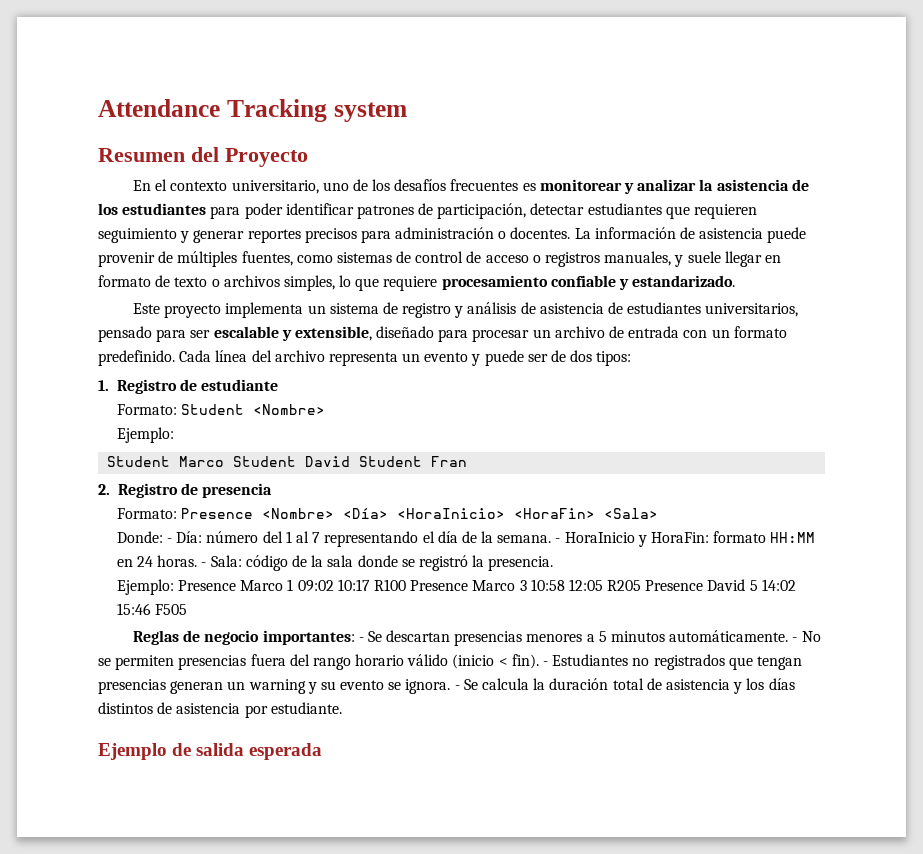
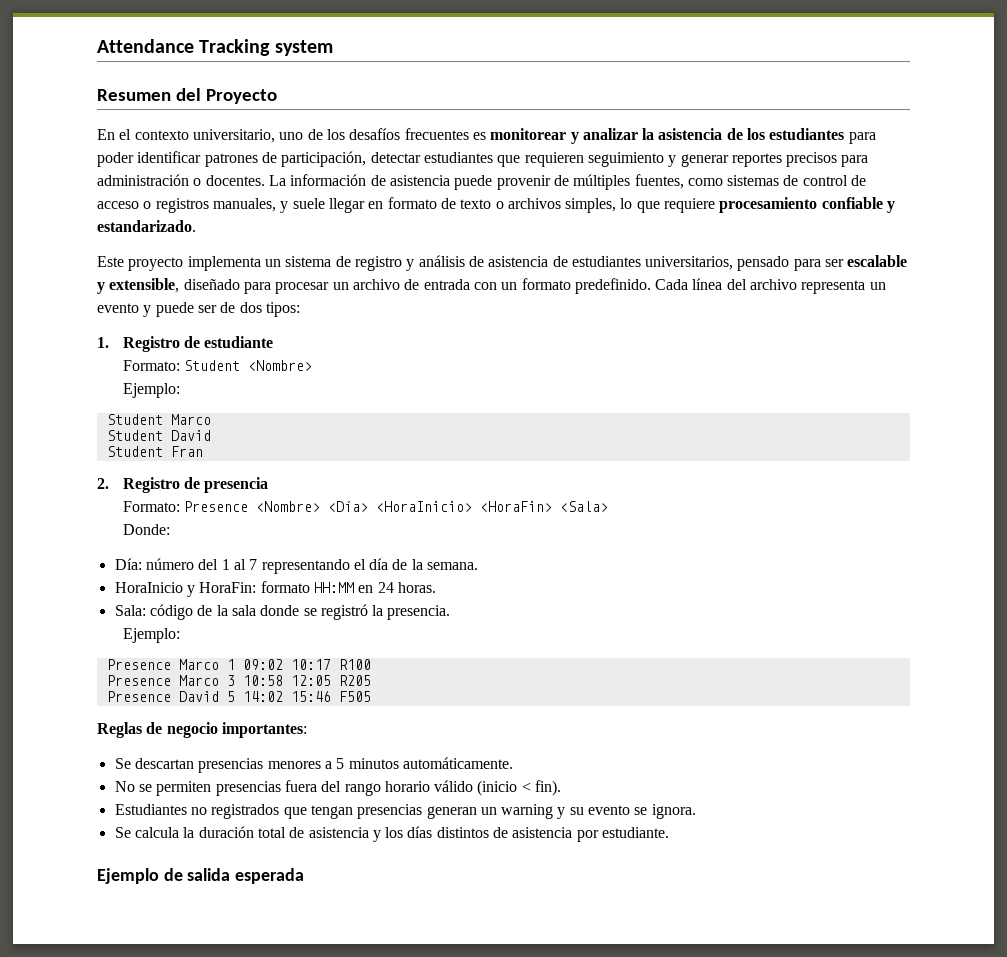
- Student Marco Student David Student Fran
+ Student Marco
+ Student David
+ Student Fran
- Donde: - Día: número del 1 al 7 representando el día de la semana. - HoraInicio y HoraFin: formato HH:MM en 24 horas. - Sala: código de la sala donde se registró la presencia.
- Ejemplo: Presence Marco 1 09:02 10:17 R100 Presence Marco 3 10:58 12:05 R205 Presence David 5 14:02 15:46 F505
+ Donde:
+ Día: número del 1 al 7 representando el día de la semana.
+ HoraInicio y HoraFin: formato HH:MM en 24 horas.
+ Sala: código de la sala donde se registró la presencia.
+ Ejemplo:
+ Presence Marco 1 09:02 10:17 R100
+ Presence Marco 3 10:58 12:05 R205
+ Presence David 5 14:02 15:46 F505
- Reglas de negocio importantes: - Se descartan presencias menores a 5 minutos automáticamente. - No se permiten presencias fuera del rango horario válido (inicio < fin). - Estudiantes no registrados que tengan presencias generan un warning y su evento se ignora. - Se calcula la duración total de asistencia y los días distintos de asistencia por estudiante.
+ Reglas de negocio importantes:
+ Se descartan presencias menores a 5 minutos automáticamente.
+ No se permiten presencias fuera del rango horario válido (inicio < fin).
+ Estudiantes no registrados que tengan presencias generan un warning y su evento se ignora.
+ Se calcula la duración total de asistencia y los días distintos de asistencia por estudiante.

